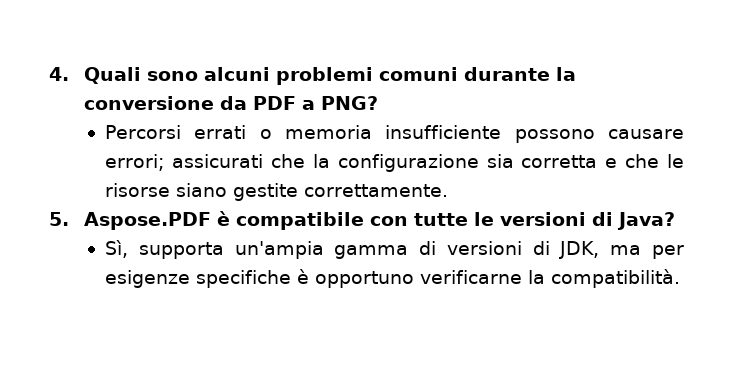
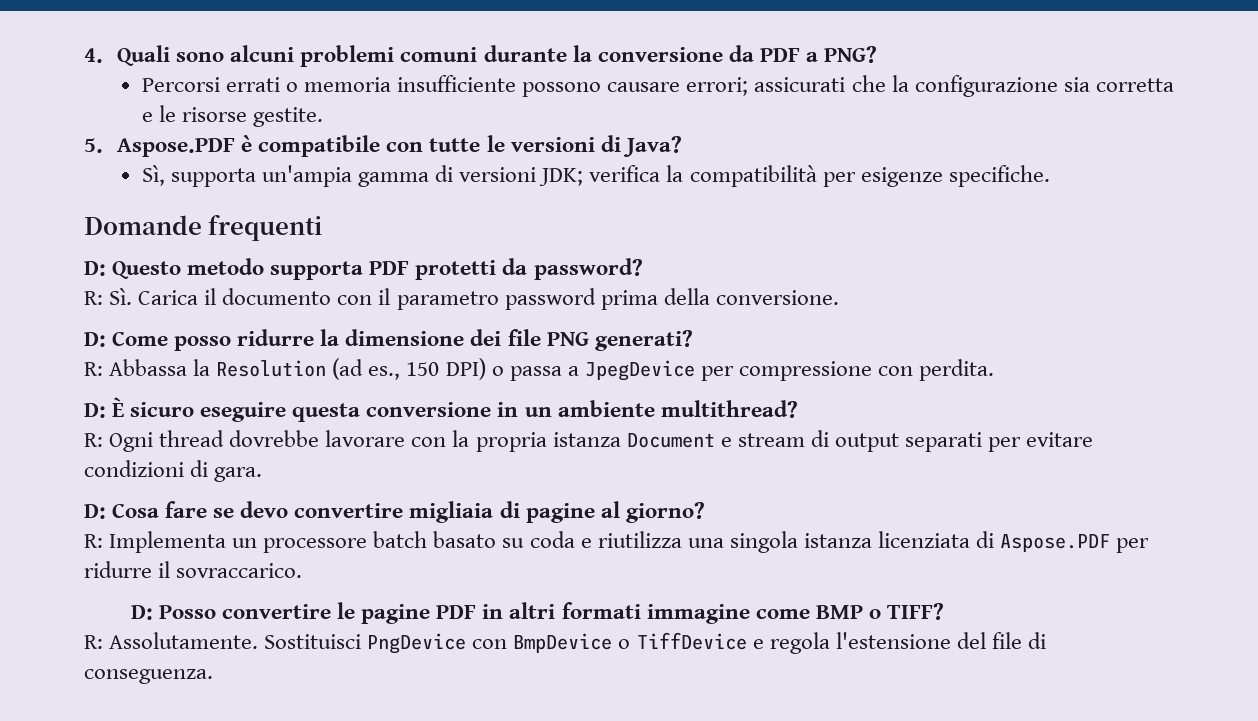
- Percorsi errati o memoria insufficiente possono causare errori; assicurati che la configurazione sia corretta e che le risorse siano gestite correttamente.
+ Percorsi errati o memoria insufficiente possono causare errori; assicurati che la configurazione sia corretta e le risorse gestite.
- Sì, supporta un'ampia gamma di versioni di JDK, ma per esigenze specifiche è opportuno verificarne la compatibilità.
+ Sì, supporta un'ampia gamma di versioni JDK; verifica la compatibilità per esigenze specifiche.
+ Domande frequenti
+ D: Questo metodo supporta PDF protetti da password?
+ R: Sì. Carica il documento con il parametro password prima della conversione.
+ D: Come posso ridurre la dimensione dei file PNG generati?
+ R: Abbassa la Resolution (ad es., 150 DPI) o passa a JpegDevice per compressione con perdita.
+ D: È sicuro eseguire questa conversione in un ambiente multithread?
+ R: Ogni thread dovrebbe lavorare con la propria istanza Document e stream di output separati per evitare condizioni di gara.
+ D: Cosa fare se devo convertire migliaia di pagine al giorno?
+ R: Implementa un processore batch basato su coda e riutilizza una singola istanza licenziata di Aspose.PDF per ridurre il sovraccarico.
+ D: Posso convertire le pagine PDF in altri formati immagine come BMP o TIFF?
+ R: Assolutamente. Sostituisci PngDevice con BmpDevice o TiffDevice e regola l'estensione del file di conseguenza.

